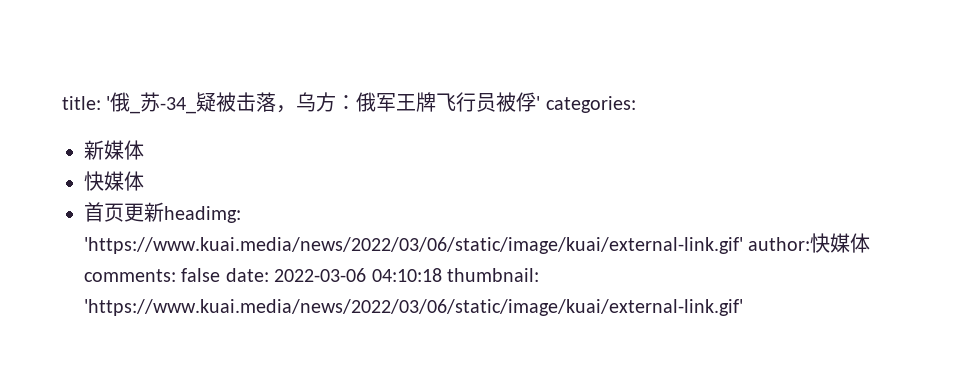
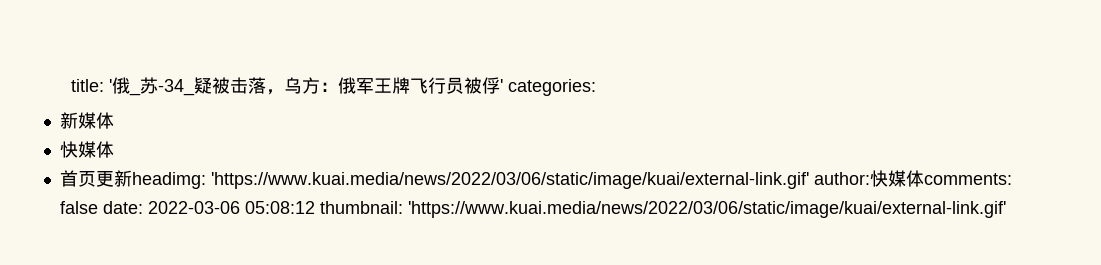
- 首页更新headimg: 'https://www.kuai.media/news/2022/03/06/static/image/kuai/external-link.gif' author:快媒体comments: false date: 2022-03-06 04:10:18 thumbnail: 'https://www.kuai.media/news/2022/03/06/static/image/kuai/external-link.gif'
+ 首页更新headimg: 'https://www.kuai.media/news/2022/03/06/static/image/kuai/external-link.gif' author:快媒体comments: false date: 2022-03-06 05:08:12 thumbnail: 'https://www.kuai.media/news/2022/03/06/static/image/kuai/external-link.gif'

